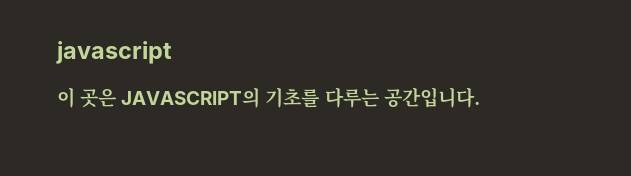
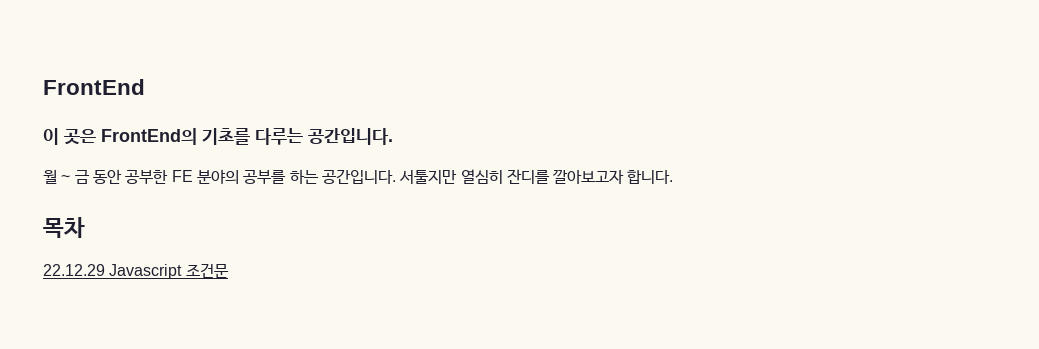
- javascript
+ FrontEnd
- 이 곳은 JAVASCRIPT의 기초를 다루는 공간입니다.
+ 이 곳은 FrontEnd의 기초를 다루는 공간입니다.
+ 월 ~ 금 동안 공부한 FE 분야의 공부를 하는 공간입니다. 서툴지만 열심히 잔디를 깔아보고자 합니다.
+ 목차
+ 22.12.29 Javascript 조건문

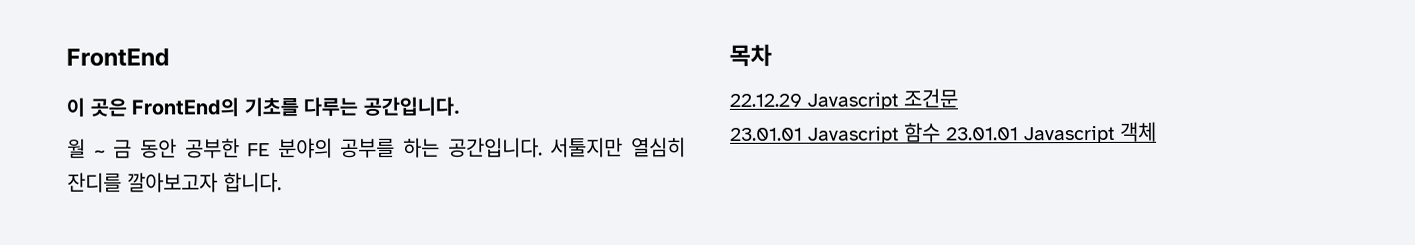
+ 23.01.01 Javascript 함수 23.01.01 Javascript 객체

